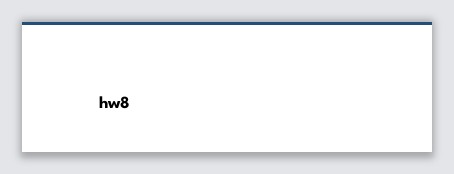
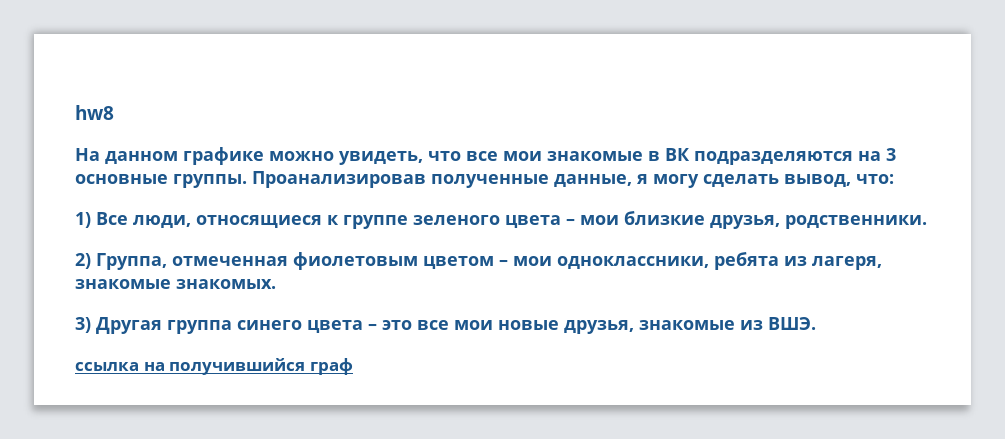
+ На данном графике можно увидеть, что все мои знакомые в ВК подразделяются на 3 основные группы. Проанализировав полученные данные, я могу сделать вывод, что:
+ 1) Все люди, относящиеся к группе зеленого цвета – мои близкие друзья, родственники.
+ 2) Группа, отмеченная фиолетовым цветом – мои одноклассники, ребята из лагеря, знакомые знакомых.
+ 3) Другая группа синего цвета – это все мои новые друзья, знакомые из ВШЭ.
+ ссылка на получившийся граф

